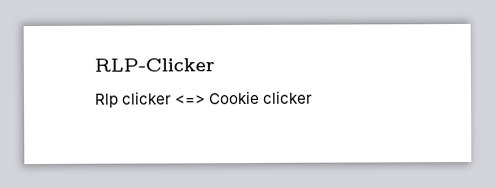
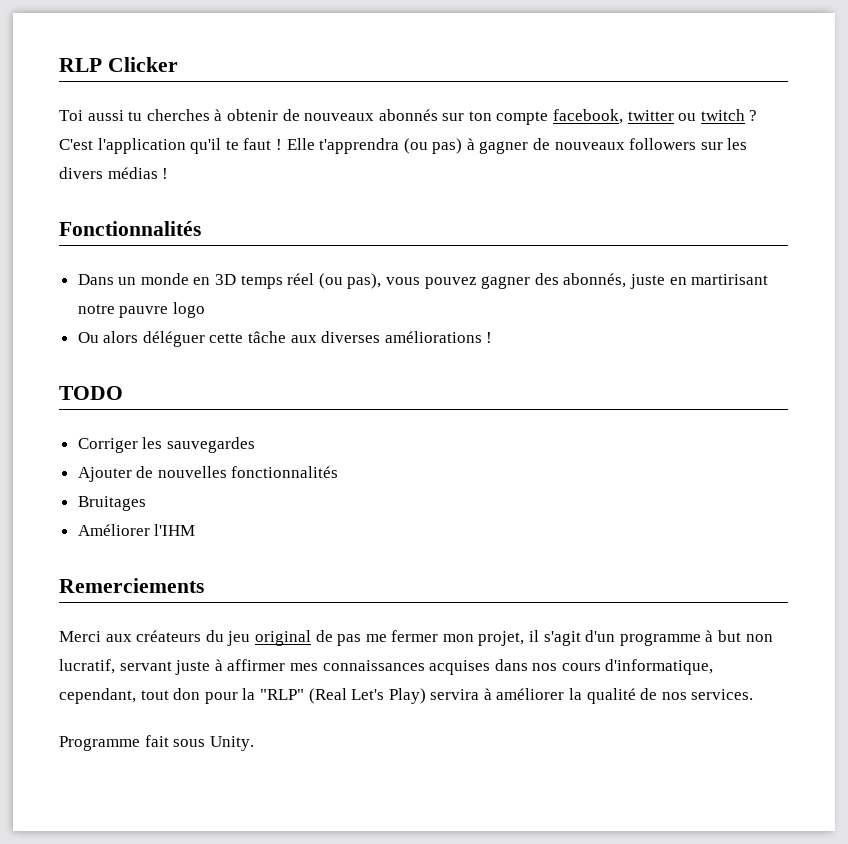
- RLP-Clicker
- Rlp clicker <=> Cookie clicker
+ RLP Clicker
+ Toi aussi tu cherches à obtenir de nouveaux abonnés sur ton compte facebook, twitter ou twitch ? C'est l'application qu'il te faut ! Elle t'apprendra (ou pas) à gagner de nouveaux followers sur les divers médias !
+ Fonctionnalités
+ Dans un monde en 3D temps réel (ou pas), vous pouvez gagner des abonnés, juste en martirisant notre pauvre logo
+ Ou alors déléguer cette tâche aux diverses améliorations !
+ TODO
+ Corriger les sauvegardes
+ Ajouter de nouvelles fonctionnalités
+ Bruitages
+ Améliorer l'IHM
+ Remerciements
+ Merci aux créateurs du jeu original de pas me fermer mon projet, il s'agit d'un programme à but non lucratif, servant juste à affirmer mes connaissances acquises dans nos cours d'informatique, cependant, tout don pour la "RLP" (Real Let's Play) servira à améliorer la qualité de nos services.
+ Programme fait sous Unity.

